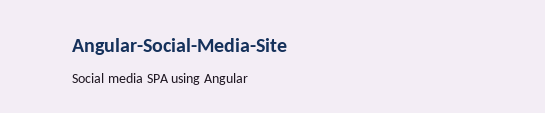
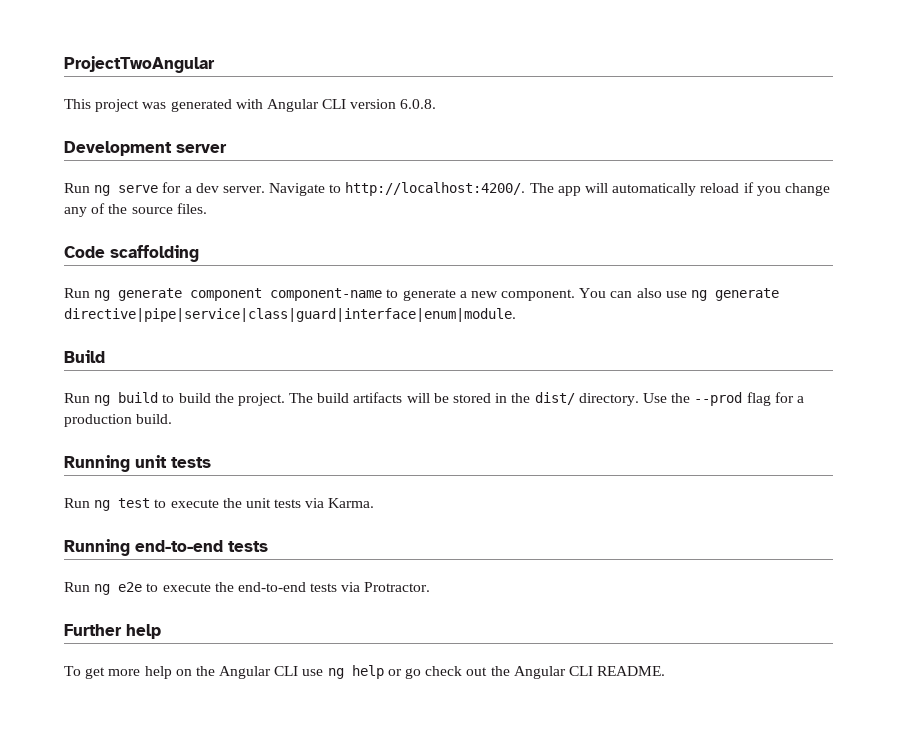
- Angular-Social-Media-Site
- Social media SPA using Angular
+ ProjectTwoAngular
+ This project was generated with Angular CLI version 6.0.8.
+ Development server
+ Run ng serve for a dev server. Navigate to http://localhost:4200/. The app will automatically reload if you change any of the source files.
+ Code scaffolding
+ Run ng generate component component-name to generate a new component. You can also use ng generate directive|pipe|service|class|guard|interface|enum|module.
+ Build
+ Run ng build to build the project. The build artifacts will be stored in the dist/ directory. Use the --prod flag for a production build.
+ Running unit tests
+ Run ng test to execute the unit tests via Karma.
+ Running end-to-end tests
+ Run ng e2e to execute the end-to-end tests via Protractor.
+ Further help
+ To get more help on the Angular CLI use ng help or go check out the Angular CLI README.

